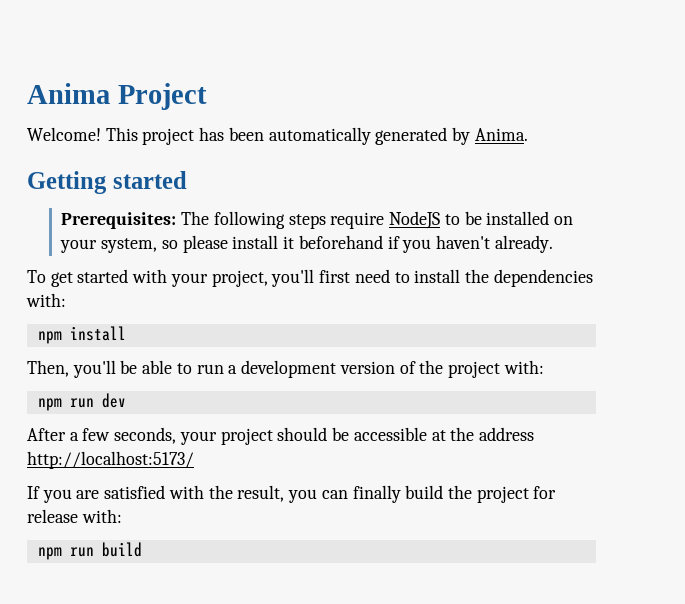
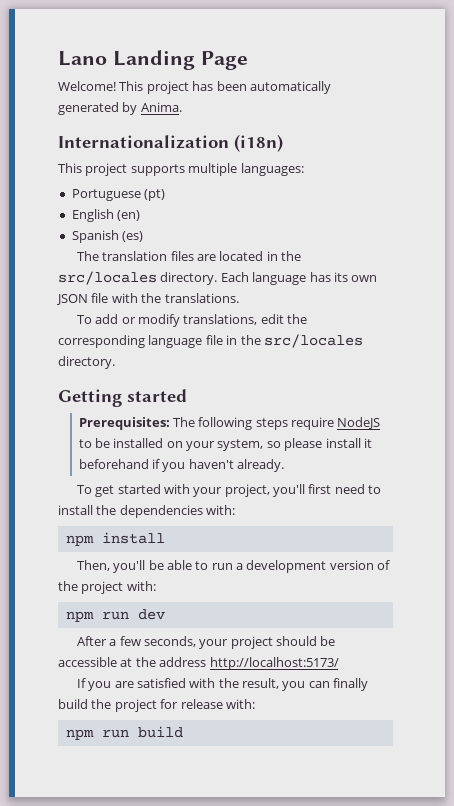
- Anima Project
+ Lano Landing Page
+ Internationalization (i18n)
+ This project supports multiple languages:
+ Portuguese (pt)
+ English (en)
+ Spanish (es)
+ The translation files are located in the src/locales directory. Each language has its own JSON file with the translations.
+ To add or modify translations, edit the corresponding language file in the src/locales directory.

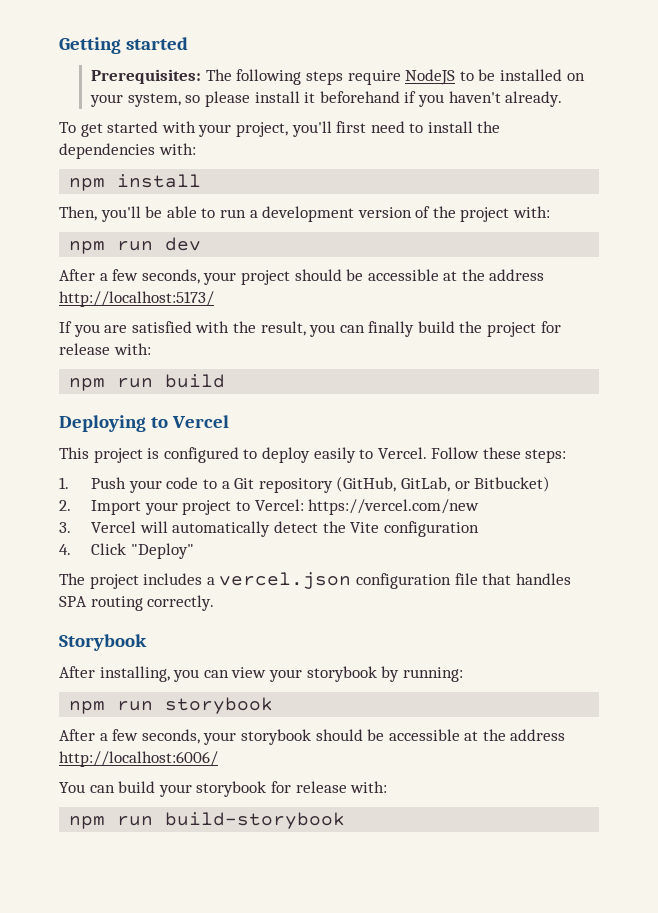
- Lano Landing Page
- Welcome! This project has been automatically generated by Anima.
- Internationalization (i18n)
- This project supports multiple languages:
- Portuguese (pt)
- English (en)
- Spanish (es)
- The translation files are located in the src/locales directory. Each language has its own JSON file with the translations.
- To add or modify translations, edit the corresponding language file in the src/locales directory.
+ Deploying to Vercel
+ This project is configured to deploy easily to Vercel. Follow these steps:
+ 1. Push your code to a Git repository (GitHub, GitLab, or Bitbucket)
+ 2. Import your project to Vercel: https://vercel.com/new
+ 3. Vercel will automatically detect the Vite configuration
+ 4. Click "Deploy"
+ The project includes a vercel.json configuration file that handles SPA routing correctly.
+ Storybook
+ After installing, you can view your storybook by running:
+ npm run storybook
+ After a few seconds, your storybook should be accessible at the address http://localhost:6006/
+ You can build your storybook for release with:
+ npm run build-storybook

